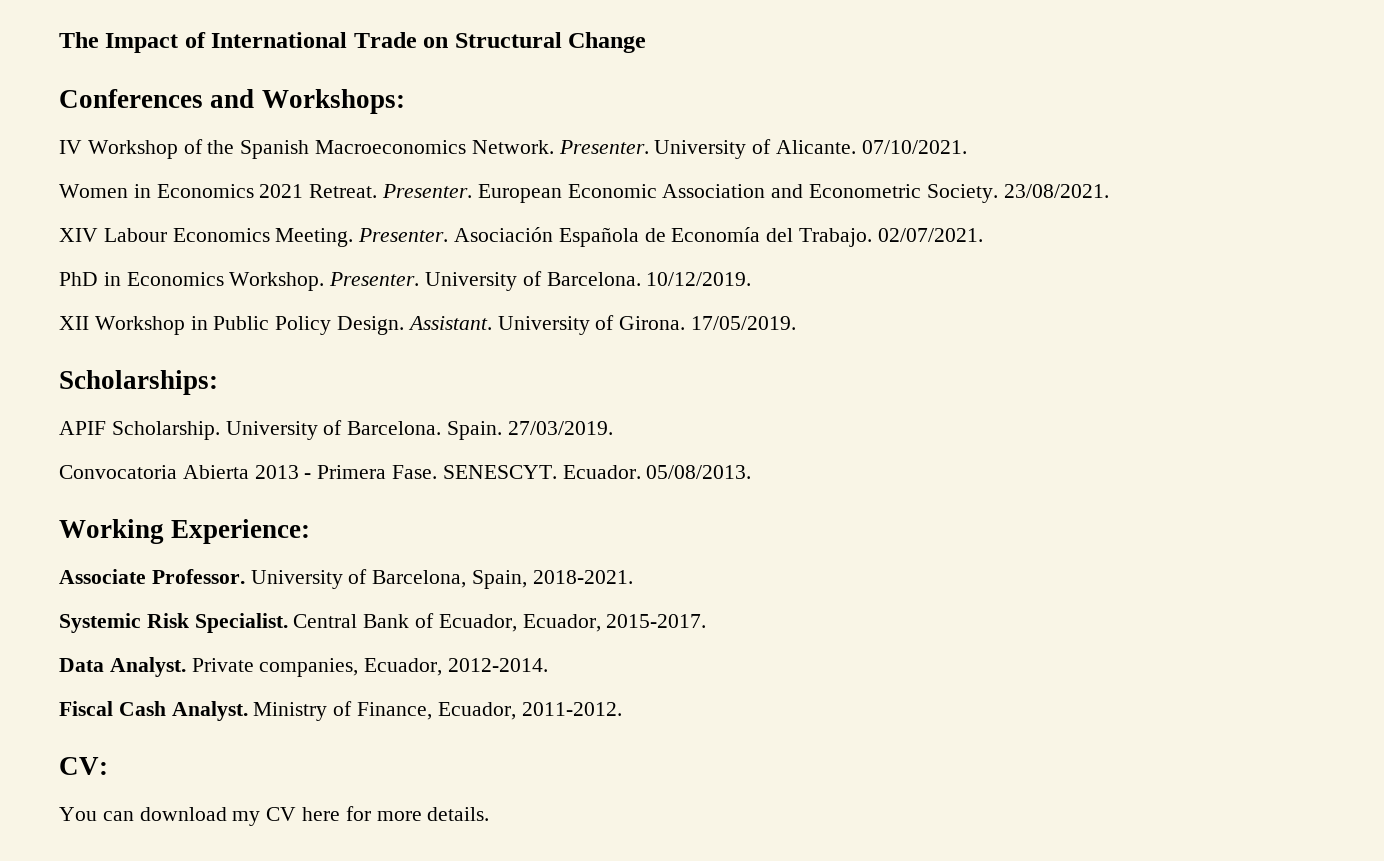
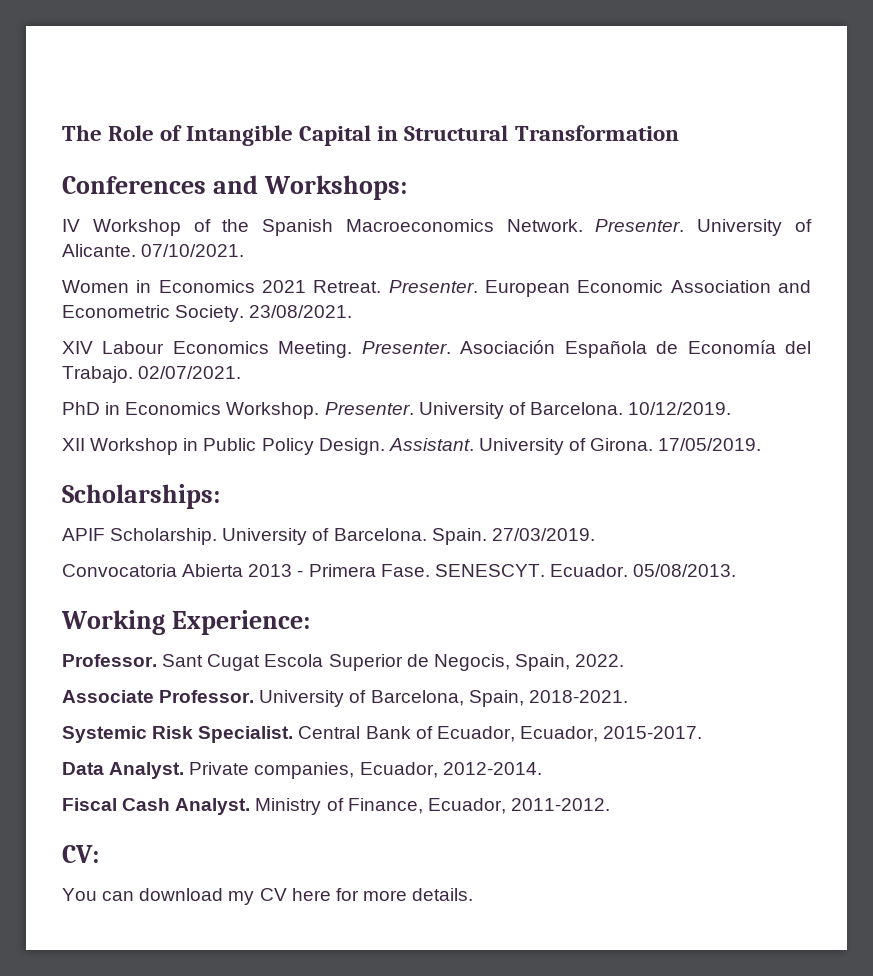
- The Impact of International Trade on Structural Change
+ The Role of Intangible Capital in Structural Transformation
+ Professor. Sant Cugat Escola Superior de Negocis, Spain, 2022.

